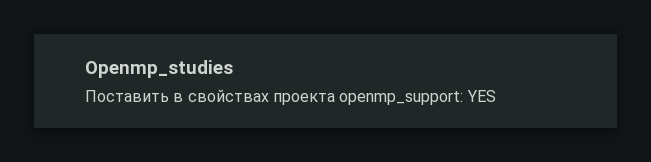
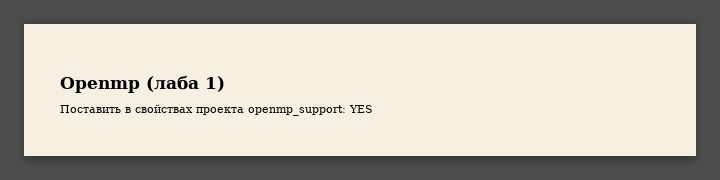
- Openmp_studies
+ Openmp (лаба 1)

